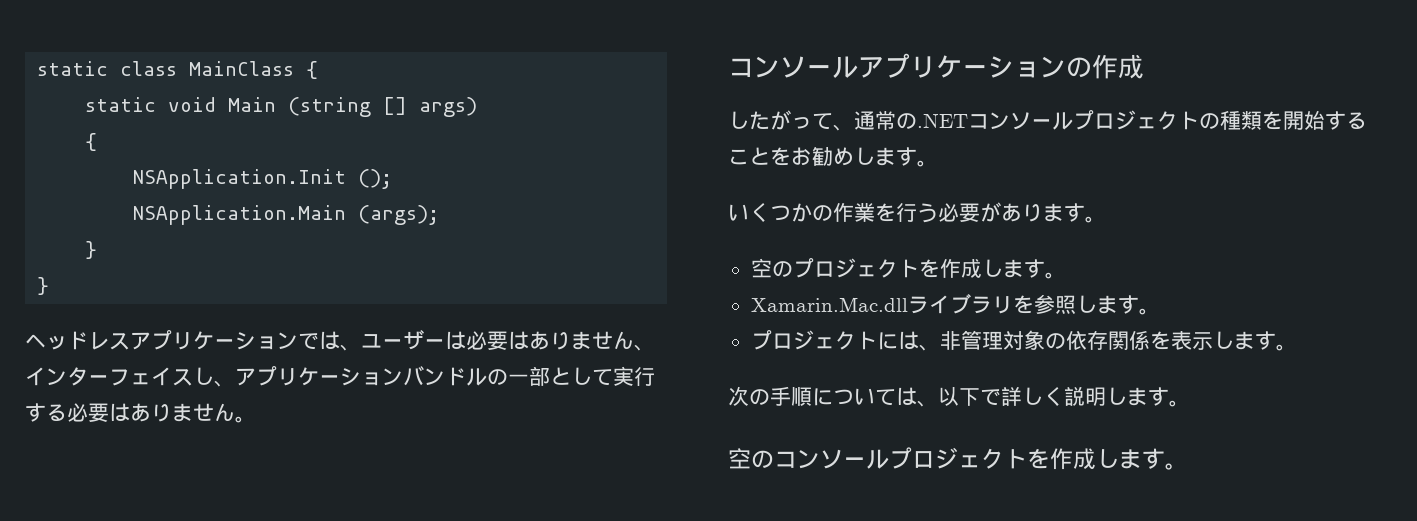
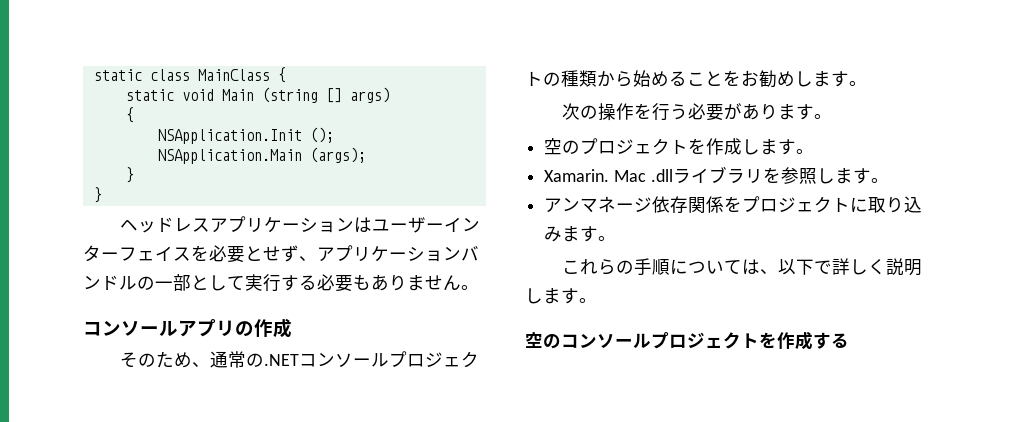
- ヘッドレスアプリケーションでは、ユーザーは必要はありません、インターフェイスし、アプリケーションバンドルの一部として実行する必要はありません。
+ ヘッドレスアプリケーションはユーザーインターフェイスを必要とせず、アプリケーションバンドルの一部として実行する必要もありません。
- コンソールアプリケーションの作成
+ コンソールアプリの作成
- したがって、通常の.NETコンソールプロジェクトの種類を開始することをお勧めします。
+ そのため、通常の.NETコンソールプロジェクトの種類から始めることをお勧めします。
- いくつかの作業を行う必要があります。
+ 次の操作を行う必要があります。
- Xamarin.Mac.dllライブラリを参照します。
+ Xamarin. Mac .dllライブラリを参照します。
- プロジェクトには、非管理対象の依存関係を表示します。
- 次の手順については、以下で詳しく説明します。
+ アンマネージ依存関係をプロジェクトに取り込みます。
+ これらの手順については、以下で詳しく説明します。
- 空のコンソールプロジェクトを作成します。
+ 空のコンソールプロジェクトを作成する

